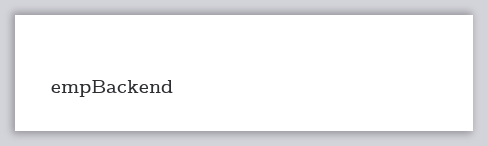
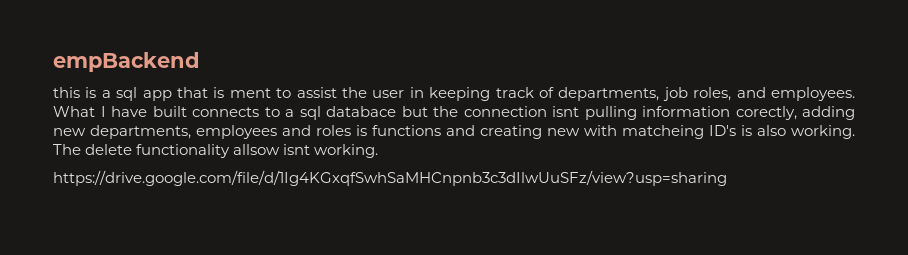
+ this is a sql app that is ment to assist the user in keeping track of departments, job roles, and employees. What I have built connects to a sql databace but the connection isnt pulling information corectly, adding new departments, employees and roles is functions and creating new with matcheing ID's is also working. The delete functionality allsow isnt working.
+ https://drive.google.com/file/d/1Ig4KGxqfSwhSaMHCnpnb3c3dIlwUuSFz/view?usp=sharing

